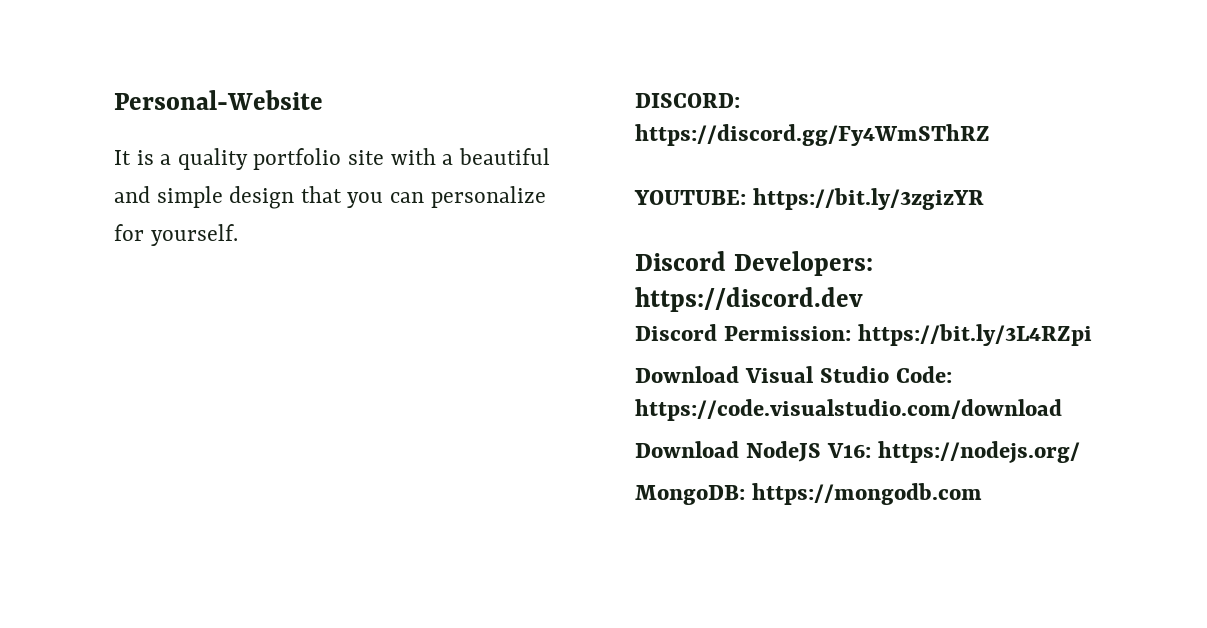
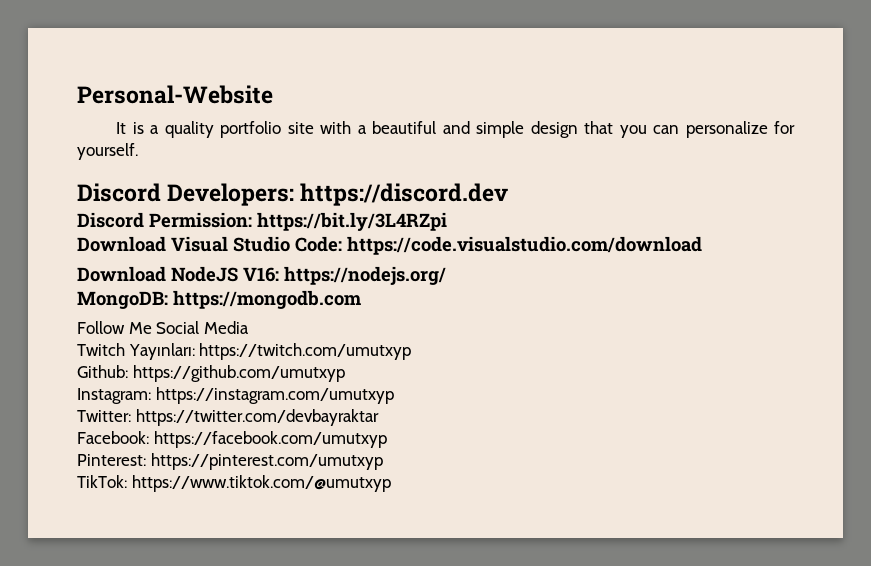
- DISCORD: https://discord.gg/Fy4WmSThRZ
- YOUTUBE: https://bit.ly/3zgizYR
+ Follow Me Social Media
+ Twitch Yayınları: https://twitch.com/umutxyp
+ Github: https://github.com/umutxyp
+ Instagram: https://instagram.com/umutxyp
+ Twitter: https://twitter.com/devbayraktar
+ Facebook: https://facebook.com/umutxyp
+ Pinterest: https://pinterest.com/umutxyp
+ TikTok: https://www.tiktok.com/@umutxyp

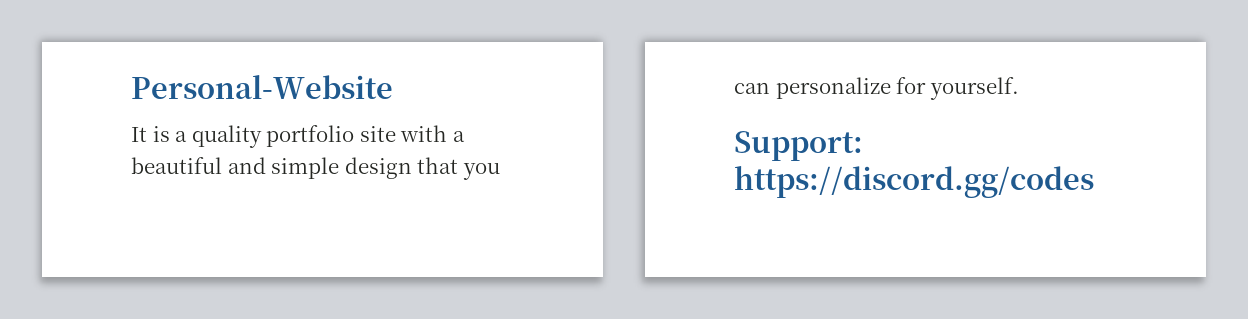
- Discord Developers: https://discord.dev
- Discord Permission: https://bit.ly/3L4RZpi
- Download Visual Studio Code: https://code.visualstudio.com/download
- Download NodeJS V16: https://nodejs.org/
- MongoDB: https://mongodb.com
- Follow Me Social Media
- Twitch Yayınları: https://twitch.com/umutxyp
- Github: https://github.com/umutxyp
- Instagram: https://instagram.com/umutxyp
- Twitter: https://twitter.com/devbayraktar
- Facebook: https://facebook.com/umutxyp
- Pinterest: https://pinterest.com/umutxyp
- TikTok: https://www.tiktok.com/@umutxyp
+ Support: https://discord.gg/codes

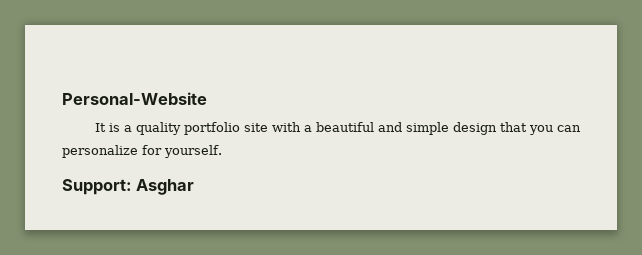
- Support: https://discord.gg/codes
+ Support: Asghar

